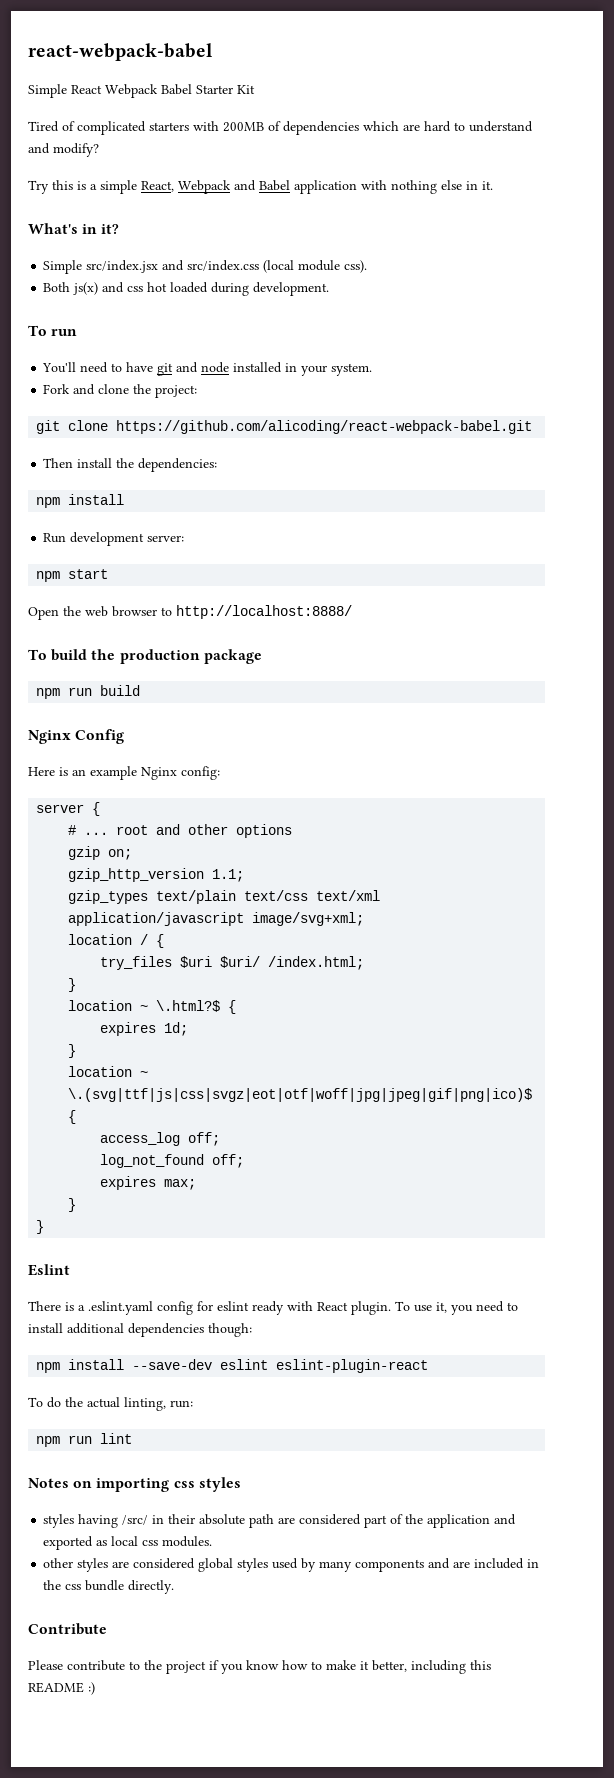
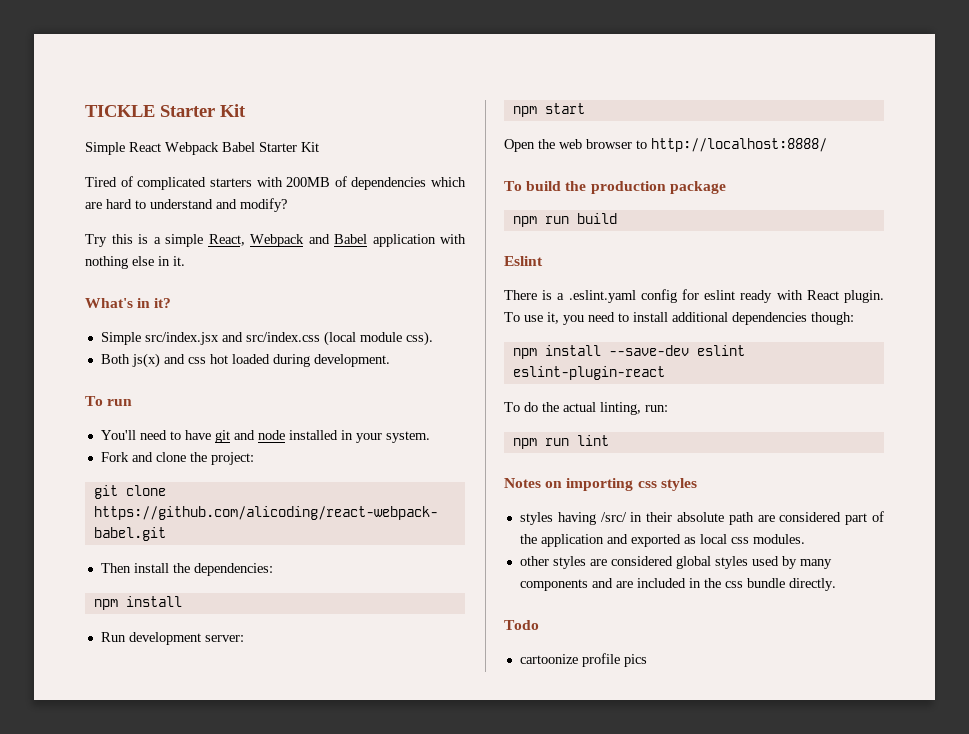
- react-webpack-babel
+ TICKLE Starter Kit
- Nginx Config
- Here is an example Nginx config:
- server {
- # ... root and other options
- gzip on;
- gzip_http_version 1.1;
- gzip_types text/plain text/css text/xml application/javascript image/svg+xml;
- location / {
- try_files $uri $uri/ /index.html;
- }
- location ~ \.html?$ {
- expires 1d;
- }
- location ~ \.(svg|ttf|js|css|svgz|eot|otf|woff|jpg|jpeg|gif|png|ico)$ {
- access_log off;
- log_not_found off;
- expires max;
- }
- }
- Contribute
- Please contribute to the project if you know how to make it better, including this README :)
+ Todo
+ cartoonize profile pics

